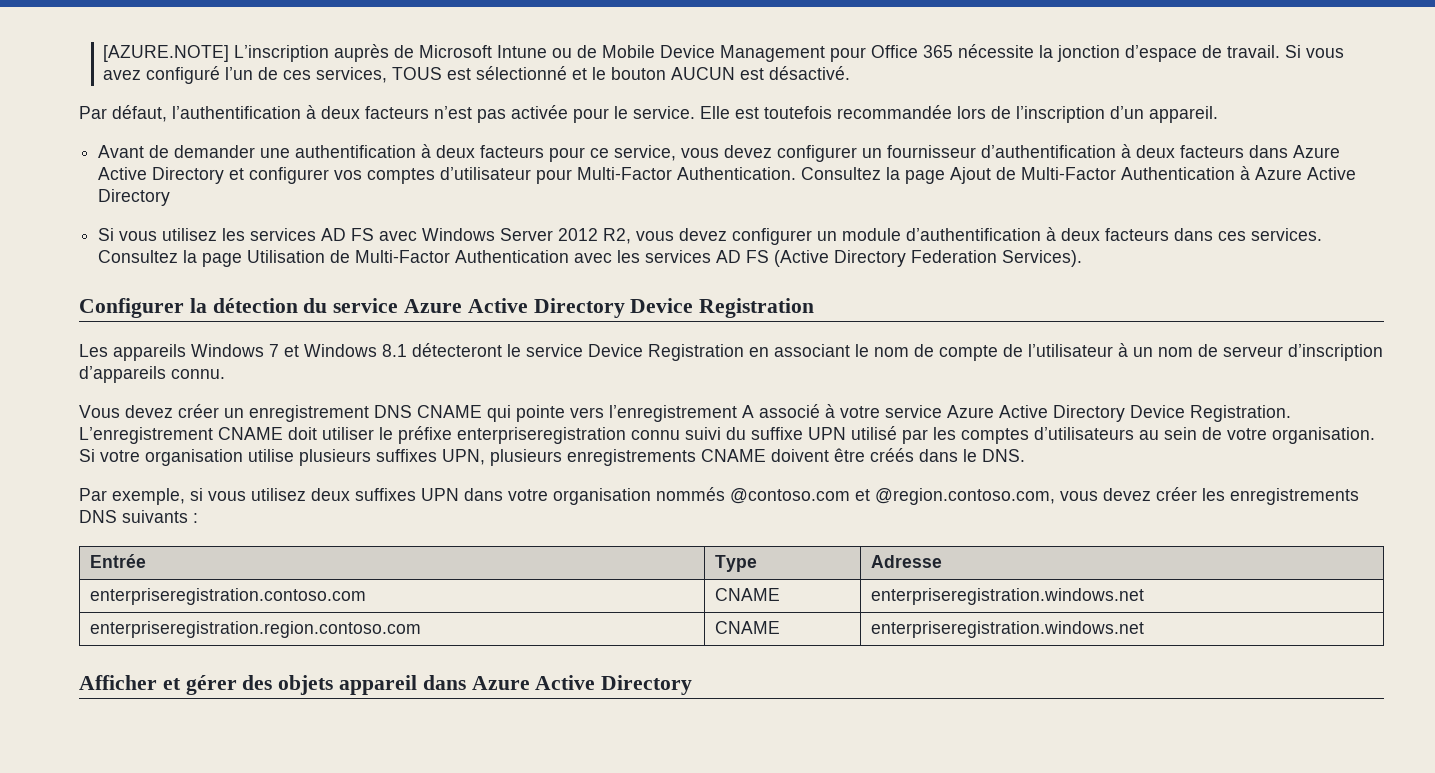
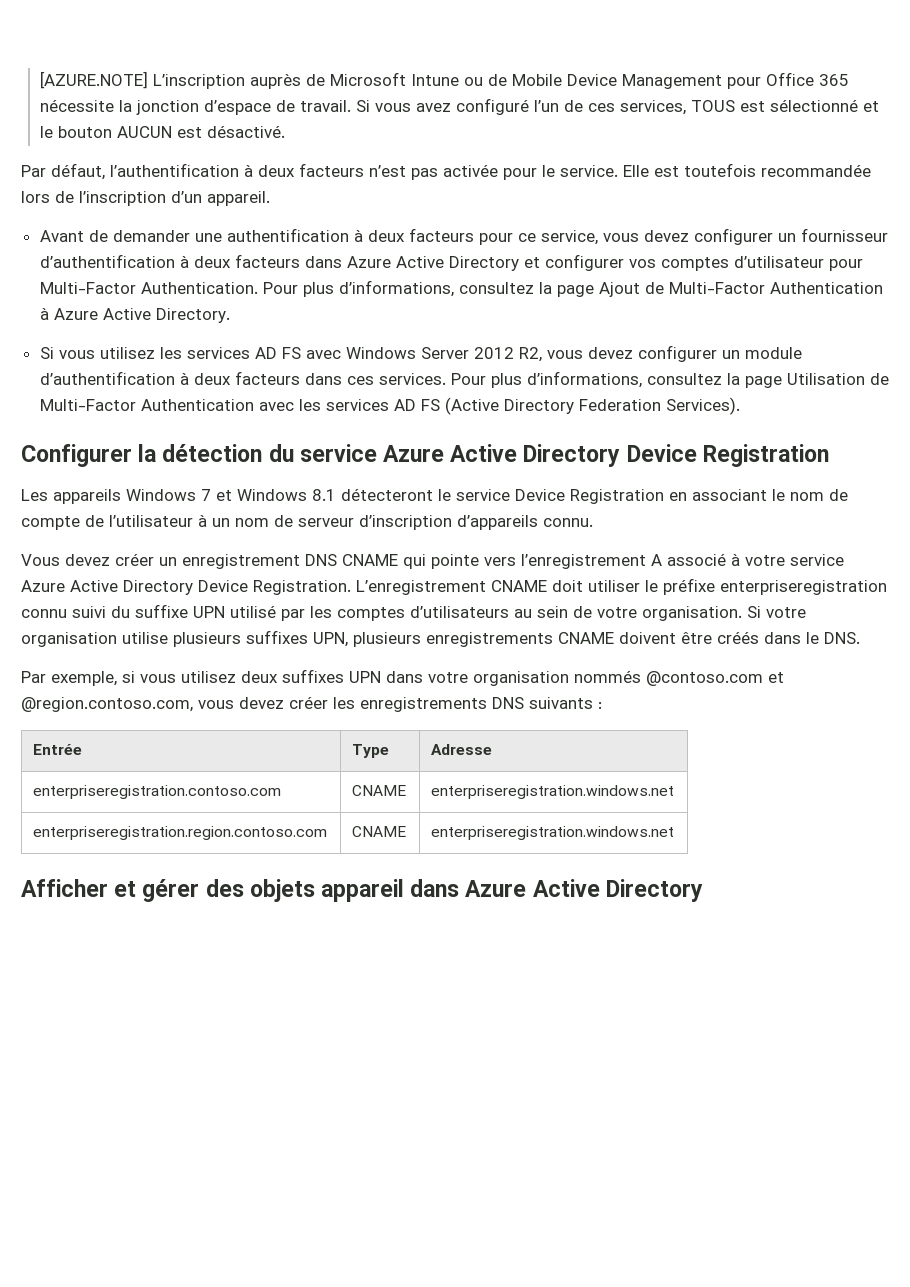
- Consultez la page Ajout de Multi-Factor Authentication à Azure Active Directory
+ Pour plus d’informations, consultez la page Ajout de Multi-Factor Authentication à Azure Active Directory.
- Consultez la page Utilisation de Multi-Factor Authentication avec les services AD FS (Active Directory Federation Services).
+ Pour plus d’informations, consultez la page Utilisation de Multi-Factor Authentication avec les services AD FS (Active Directory Federation Services).

